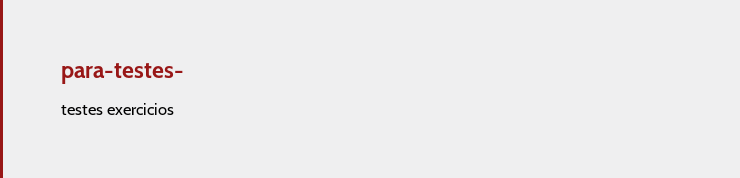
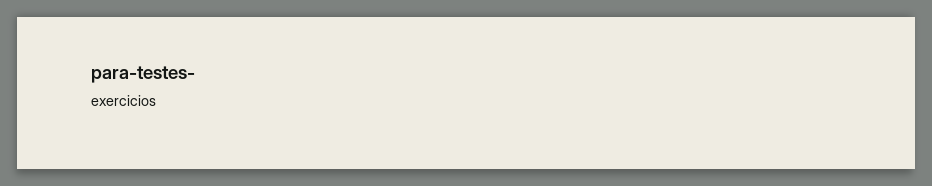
- testes exercicios
+ exercicios

